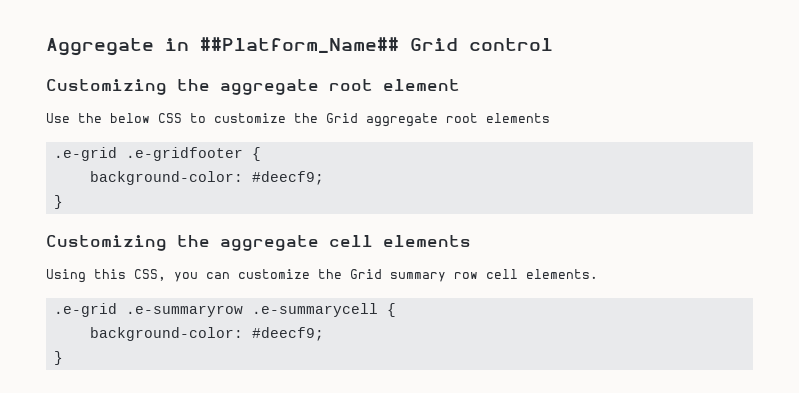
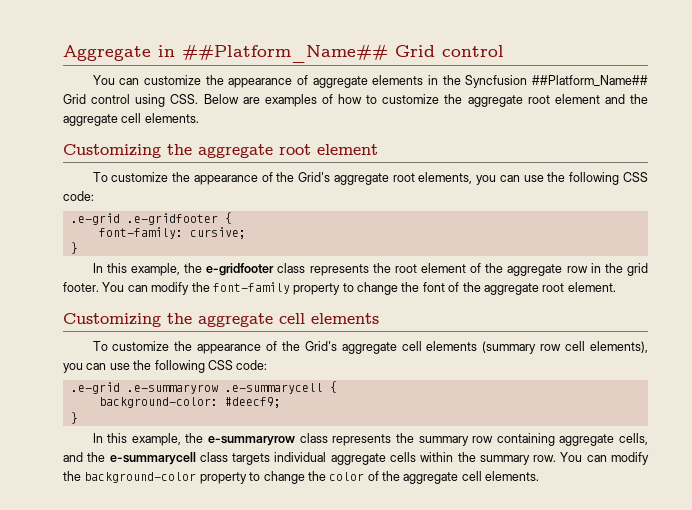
+ You can customize the appearance of aggregate elements in the Syncfusion ##Platform_Name## Grid control using CSS. Below are examples of how to customize the aggregate root element and the aggregate cell elements.
- Use the below CSS to customize the Grid aggregate root elements
+ To customize the appearance of the Grid's aggregate root elements, you can use the following CSS code:
  .e-grid .e-gridfooter {
- background-color: #deecf9;
+ font-family: cursive;
  }
+ In this example, the e-gridfooter class represents the root element of the aggregate row in the grid footer. You can modify the font-family property to change the font of the aggregate root element.
- Using this CSS, you can customize the Grid summary row cell elements.
+ To customize the appearance of the Grid's aggregate cell elements (summary row cell elements), you can use the following CSS code:
+ In this example, the e-summaryrow class represents the summary row containing aggregate cells, and the e-summarycell class targets individual aggregate cells within the summary row. You can modify the background-color property to change the color of the aggregate cell elements.

